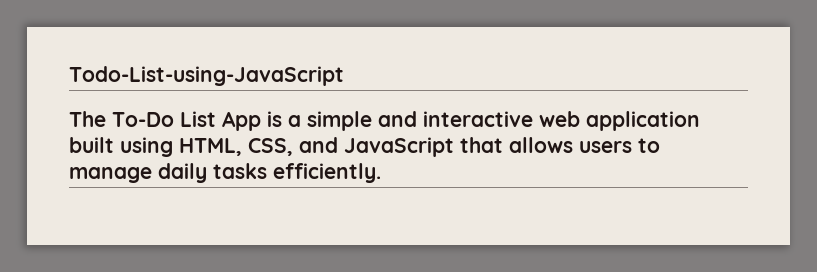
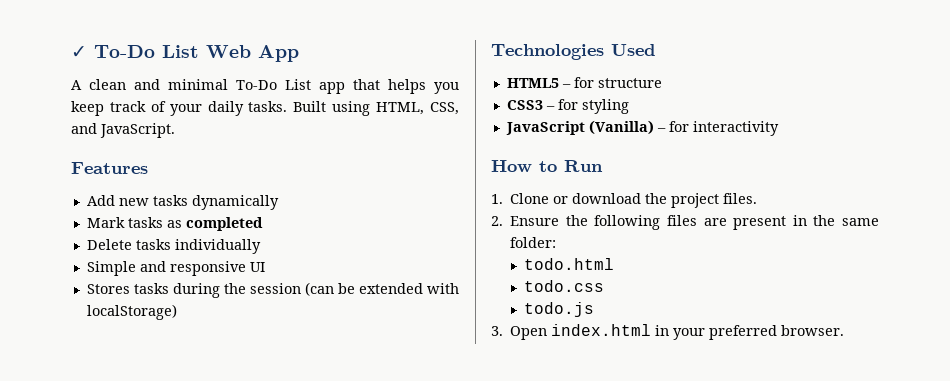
- Todo-List-using-JavaScript
- The To-Do List App is a simple and interactive web application built using HTML, CSS, and JavaScript that allows users to manage daily tasks efficiently.
+ ✓ To-Do List Web App
+ A clean and minimal To-Do List app that helps you keep track of your daily tasks. Built using HTML, CSS, and JavaScript.
+ Features
+ Add new tasks dynamically
+ Mark tasks as completed
+ Delete tasks individually
+ Simple and responsive UI
+ Stores tasks during the session (can be extended with localStorage)
+ Technologies Used
+ HTML5 – for structure
+ CSS3 – for styling
+ JavaScript (Vanilla) – for interactivity
+ How to Run
+ 1. Clone or download the project files.
+ 2. Ensure the following files are present in the same folder:
+ todo.html
+ todo.css
+ todo.js
+ 3. Open index.html in your preferred browser.

